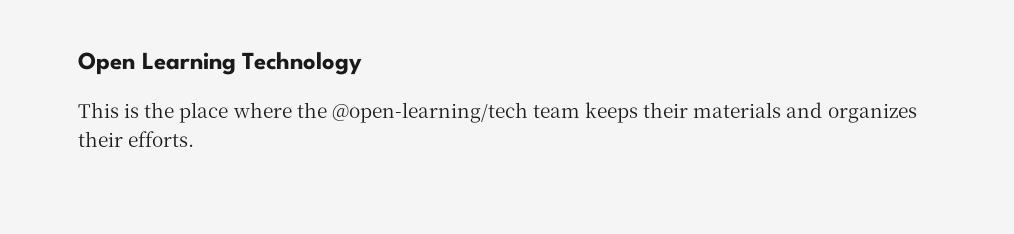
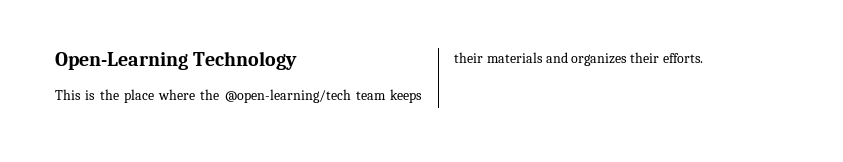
- Open Learning Technology
+ Open-Learning Technology

